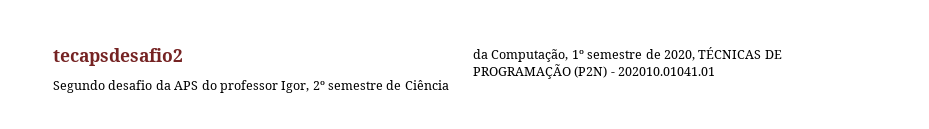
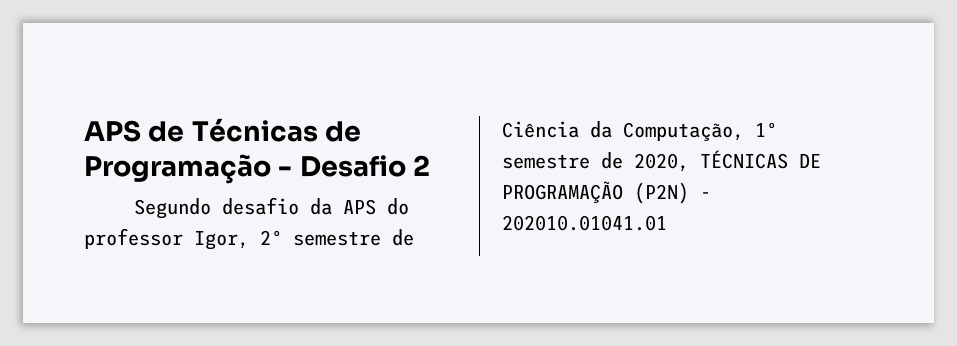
- tecapsdesafio2
+ APS de Técnicas de Programação - Desafio 2

